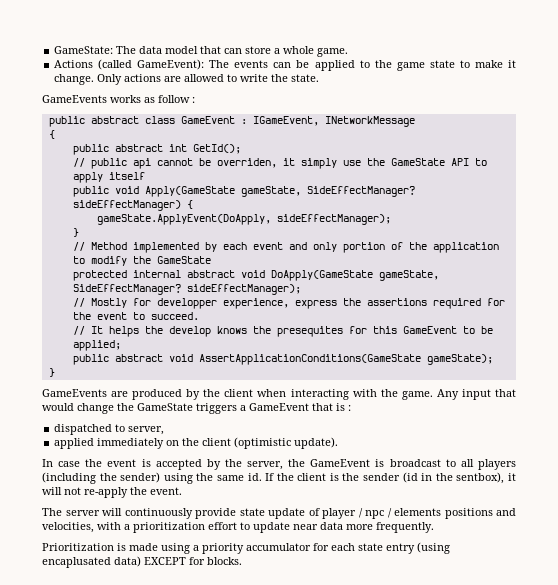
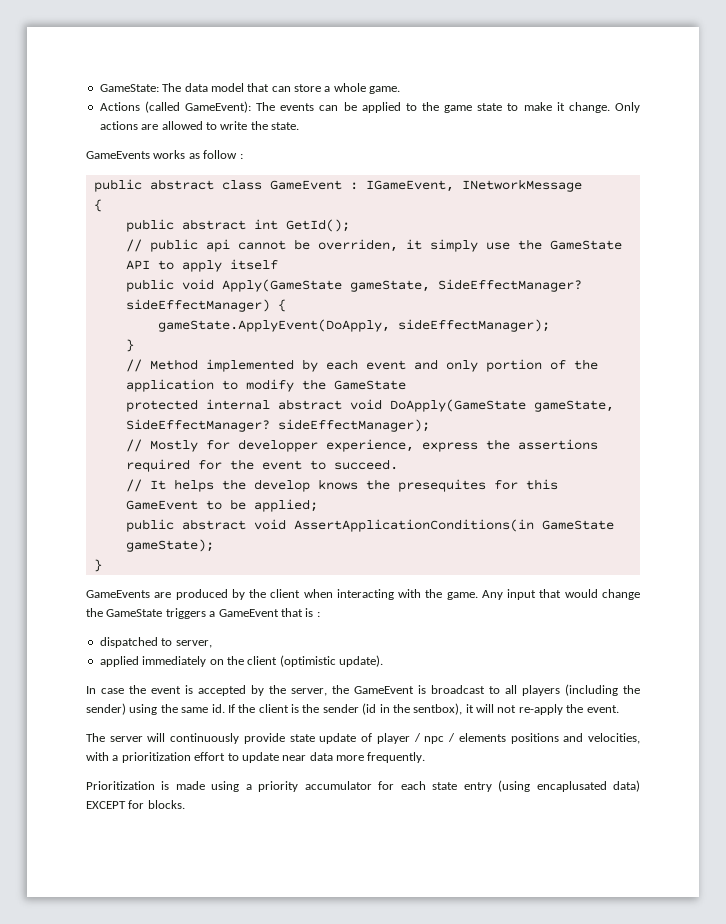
- public abstract void AssertApplicationConditions(GameState gameState);
+ public abstract void AssertApplicationConditions(in GameState gameState);

